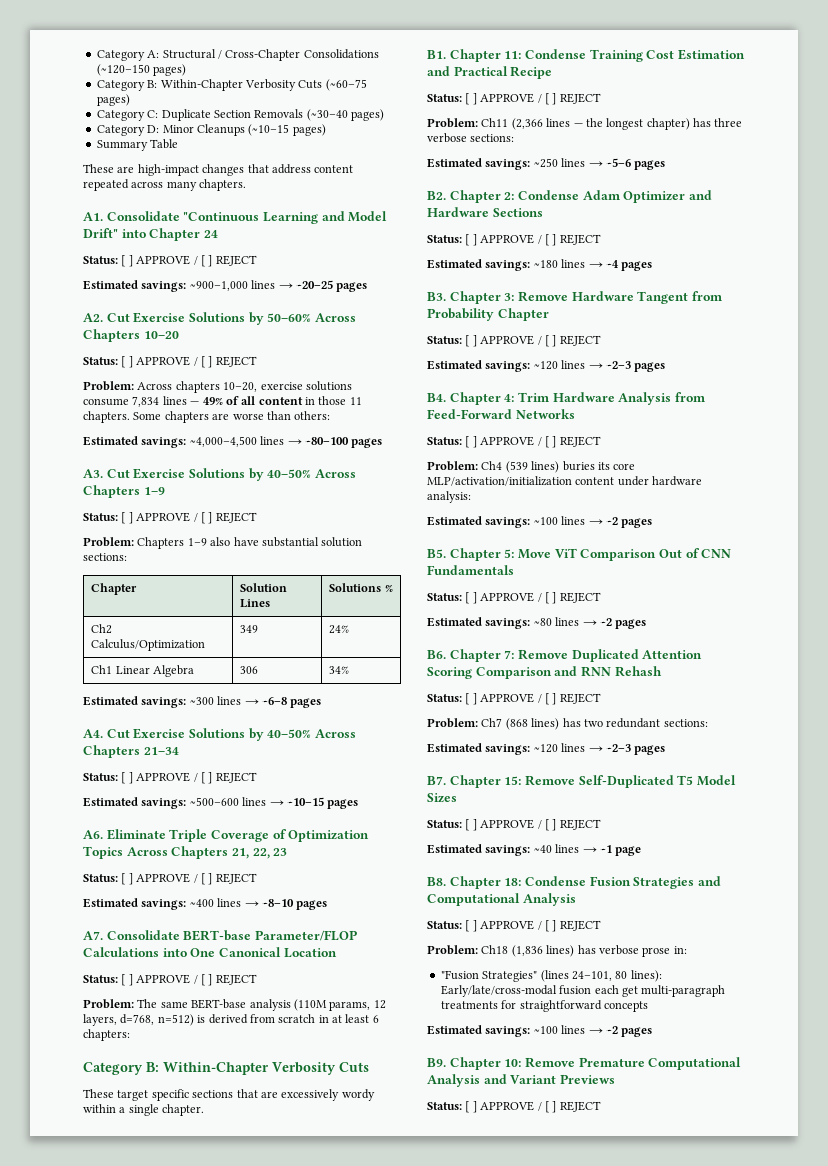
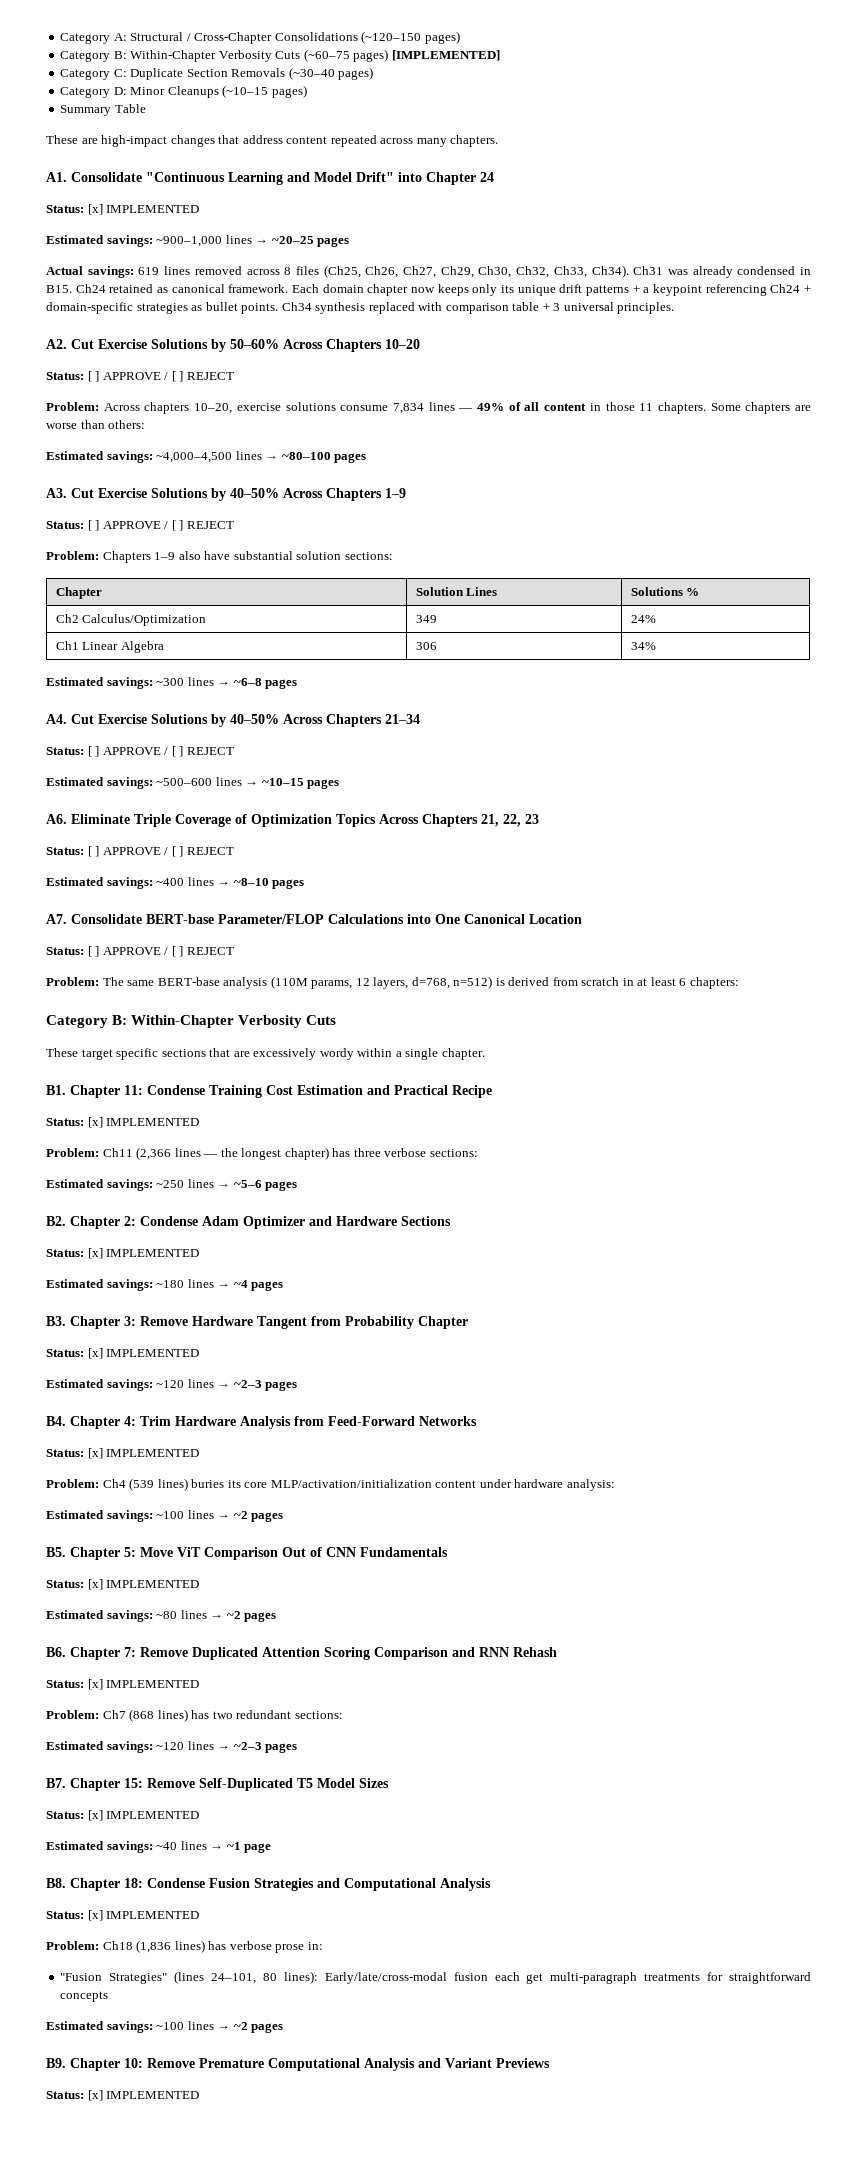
- Category B: Within-Chapter Verbosity Cuts (~60–75 pages)
+ Category B: Within-Chapter Verbosity Cuts (~60–75 pages) [IMPLEMENTED]
  A1. Consolidate "Continuous Learning and Model Drift" into Chapter 24
- Status: [ ] APPROVE / [ ] REJECT
+ Status: [x] IMPLEMENTED
+ Actual savings: 619 lines removed across 8 files (Ch25, Ch26, Ch27, Ch29, Ch30, Ch32, Ch33, Ch34). Ch31 was already condensed in B15. Ch24 retained as canonical framework. Each domain chapter now keeps only its unique drift patterns + a keypoint referencing Ch24 + domain-specific strategies as bullet points. Ch34 synthesis replaced with comparison table + 3 universal principles.
  B1. Chapter 11: Condense Training Cost Estimation and Practical Recipe
- Status: [ ] APPROVE / [ ] REJECT
+ Status: [x] IMPLEMENTED
  B2. Chapter 2: Condense Adam Optimizer and Hardware Sections
- Status: [ ] APPROVE / [ ] REJECT
+ Status: [x] IMPLEMENTED
  B3. Chapter 3: Remove Hardware Tangent from Probability Chapter
- Status: [ ] APPROVE / [ ] REJECT
+ Status: [x] IMPLEMENTED
  B4. Chapter 4: Trim Hardware Analysis from Feed-Forward Networks
- Status: [ ] APPROVE / [ ] REJECT
+ Status: [x] IMPLEMENTED
  B5. Chapter 5: Move ViT Comparison Out of CNN Fundamentals
- Status: [ ] APPROVE / [ ] REJECT
+ Status: [x] IMPLEMENTED
  B6. Chapter 7: Remove Duplicated Attention Scoring Comparison and RNN Rehash
- Status: [ ] APPROVE / [ ] REJECT
+ Status: [x] IMPLEMENTED
  B7. Chapter 15: Remove Self-Duplicated T5 Model Sizes
- Status: [ ] APPROVE / [ ] REJECT
+ Status: [x] IMPLEMENTED
  B8. Chapter 18: Condense Fusion Strategies and Computational Analysis
- Status: [ ] APPROVE / [ ] REJECT
+ Status: [x] IMPLEMENTED
  B9. Chapter 10: Remove Premature Computational Analysis and Variant Previews
- Status: [ ] APPROVE / [ ] REJECT
+ Status: [x] IMPLEMENTED

